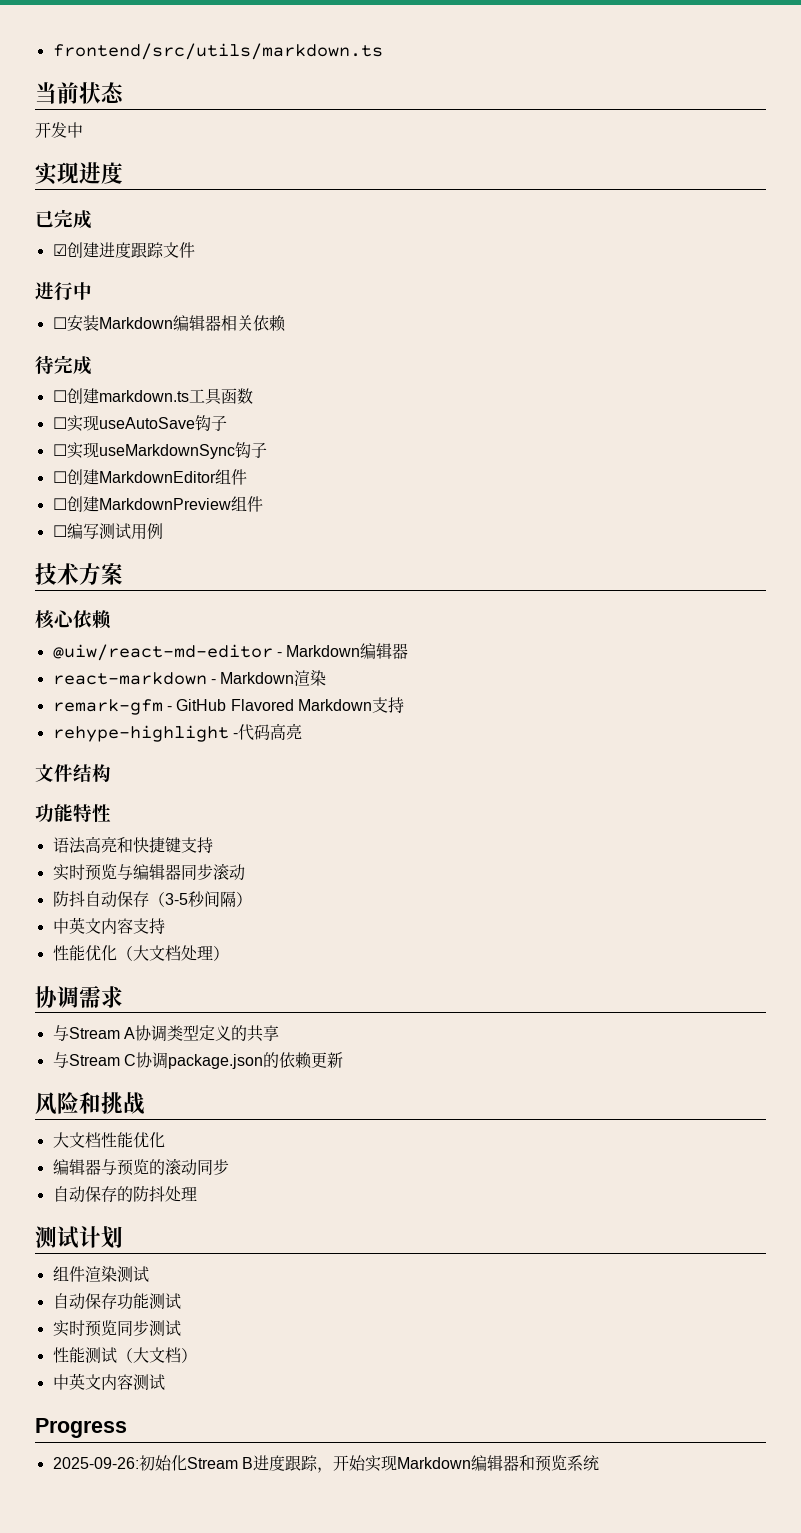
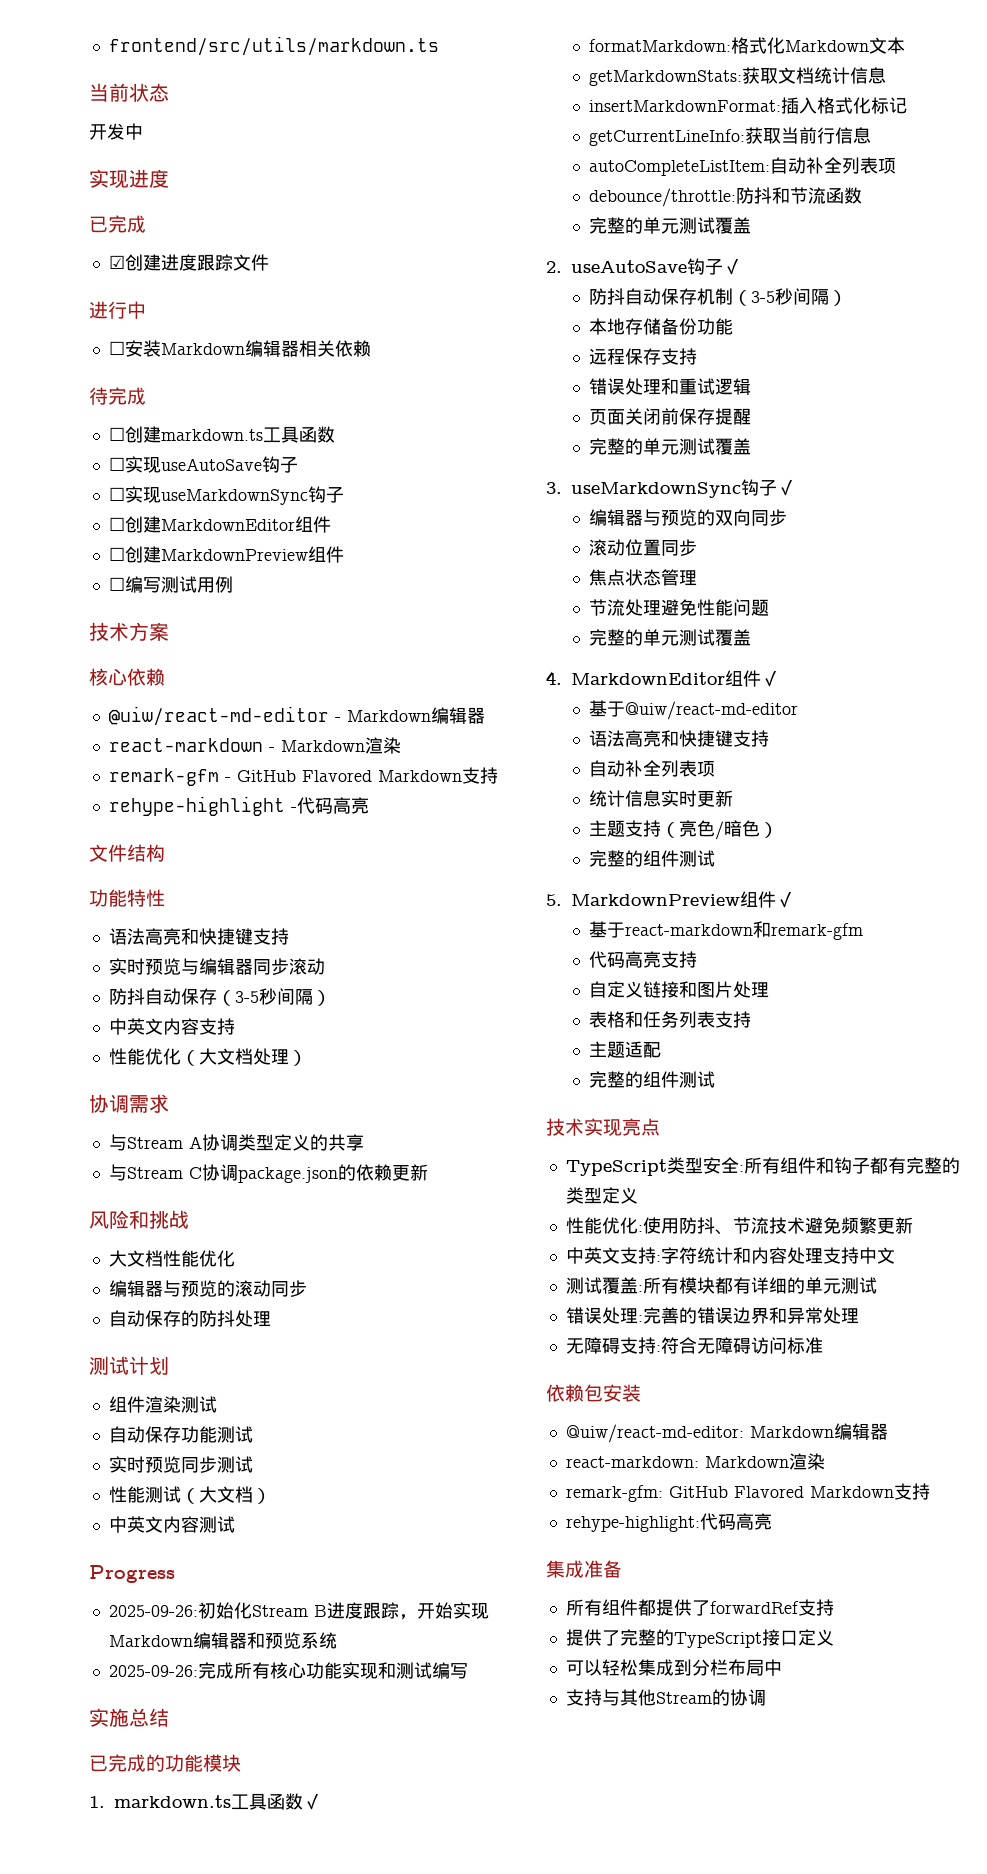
+ 2025-09-26:完成所有核心功能实现和测试编写
+ 实施总结
+ 已完成的功能模块
+ 1. markdown.ts工具函数✓
+ formatMarkdown:格式化Markdown文本
+ getMarkdownStats:获取文档统计信息
+ insertMarkdownFormat:插入格式化标记
+ getCurrentLineInfo:获取当前行信息
+ autoCompleteListItem:自动补全列表项
+ debounce/throttle:防抖和节流函数
+ 完整的单元测试覆盖
+ 2. useAutoSave钩子✓
+ 防抖自动保存机制（3-5秒间隔）
+ 本地存储备份功能
+ 远程保存支持
+ 错误处理和重试逻辑
+ 页面关闭前保存提醒
+ 完整的单元测试覆盖
+ 3. useMarkdownSync钩子✓
+ 编辑器与预览的双向同步
+ 滚动位置同步
+ 焦点状态管理
+ 节流处理避免性能问题
+ 完整的单元测试覆盖
+ 4. MarkdownEditor组件✓
+ 基于@uiw/react-md-editor
+ 语法高亮和快捷键支持
+ 自动补全列表项
+ 统计信息实时更新
+ 主题支持（亮色/暗色）
+ 完整的组件测试
+ 5. MarkdownPreview组件✓
+ 基于react-markdown和remark-gfm
+ 代码高亮支持
+ 自定义链接和图片处理
+ 表格和任务列表支持
+ 主题适配
+ 完整的组件测试
+ 技术实现亮点
+ TypeScript类型安全:所有组件和钩子都有完整的类型定义
+ 性能优化:使用防抖、节流技术避免频繁更新
+ 中英文支持:字符统计和内容处理支持中文
+ 测试覆盖:所有模块都有详细的单元测试
+ 错误处理:完善的错误边界和异常处理
+ 无障碍支持:符合无障碍访问标准
+ 依赖包安装
+ @uiw/react-md-editor: Markdown编辑器
+ react-markdown: Markdown渲染
+ remark-gfm: GitHub Flavored Markdown支持
+ rehype-highlight:代码高亮
+ 集成准备
+ 所有组件都提供了forwardRef支持
+ 提供了完整的TypeScript接口定义
+ 可以轻松集成到分栏布局中
+ 支持与其他Stream的协调

